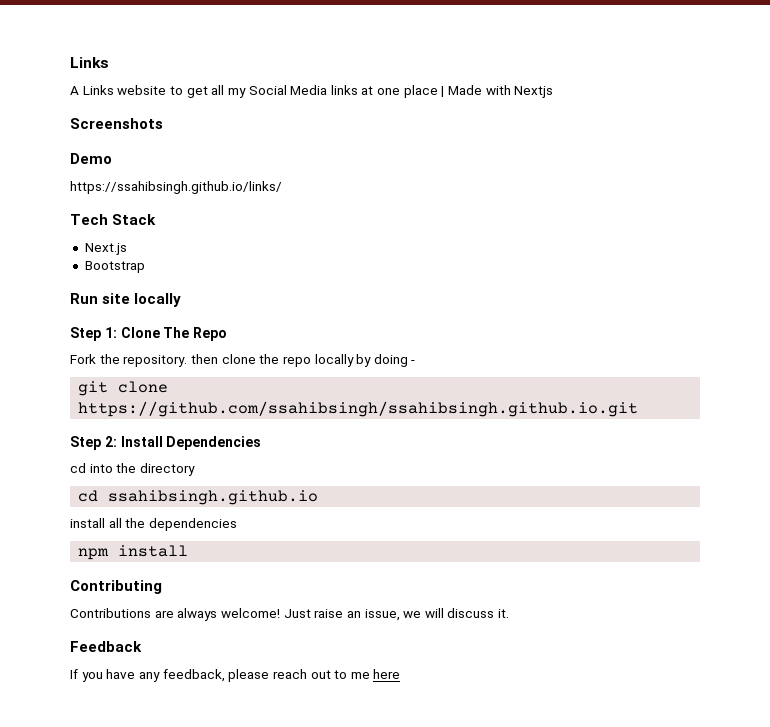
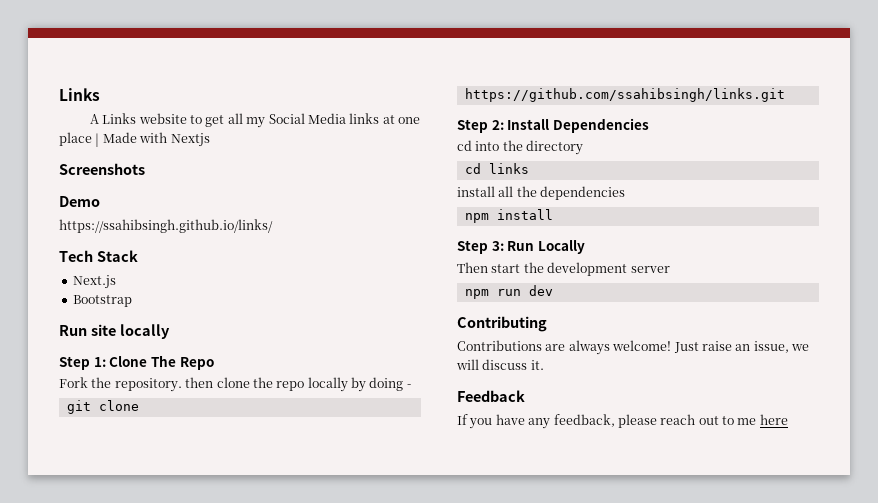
- git clone https://github.com/ssahibsingh/ssahibsingh.github.io.git
+ git clone https://github.com/ssahibsingh/links.git
- cd ssahibsingh.github.io
+ cd links
+ Step 3: Run Locally
+ Then start the development server
+ npm run dev

